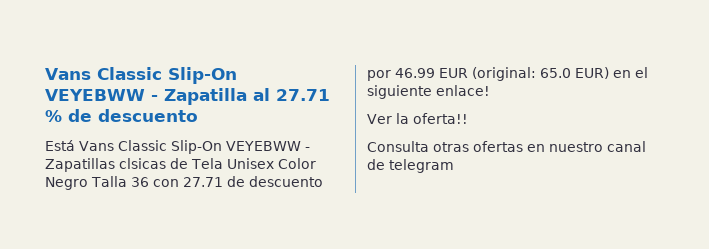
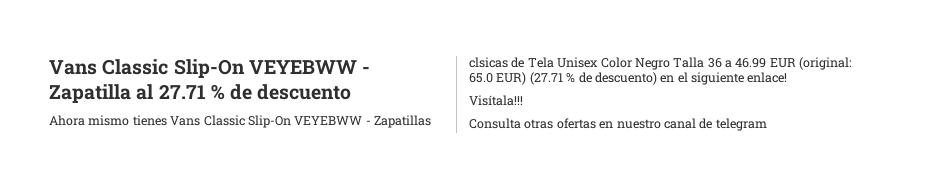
- Está Vans Classic Slip-On VEYEBWW - Zapatillas clsicas de Tela Unisex Color Negro Talla 36 con 27.71 de descuento por 46.99 EUR (original: 65.0 EUR) en el siguiente enlace!
+ Ahora mismo tienes Vans Classic Slip-On VEYEBWW - Zapatillas clsicas de Tela Unisex Color Negro Talla 36 a 46.99 EUR (original: 65.0 EUR) (27.71 % de descuento) en el siguiente enlace!
- Ver la oferta!!
+ Visítala!!!

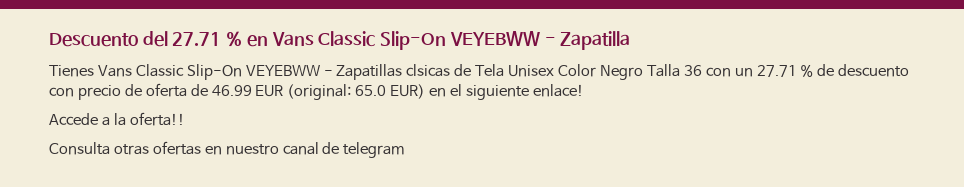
- Vans Classic Slip-On VEYEBWW - Zapatilla al 27.71 % de descuento
- Ahora mismo tienes Vans Classic Slip-On VEYEBWW - Zapatillas clsicas de Tela Unisex Color Negro Talla 36 a 46.99 EUR (original: 65.0 EUR) (27.71 % de descuento) en el siguiente enlace!
+ Descuento del 27.71 % en Vans Classic Slip-On VEYEBWW - Zapatilla
+ Tienes Vans Classic Slip-On VEYEBWW - Zapatillas clsicas de Tela Unisex Color Negro Talla 36 con un 27.71 % de descuento con precio de oferta de 46.99 EUR (original: 65.0 EUR) en el siguiente enlace!
- Visítala!!!
+ Accede a la oferta!!

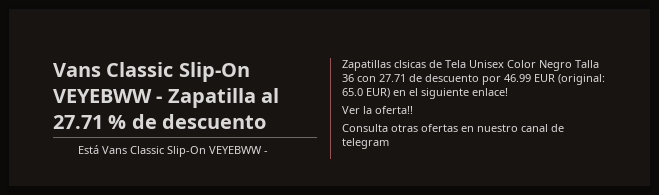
- Descuento del 27.71 % en Vans Classic Slip-On VEYEBWW - Zapatilla
- Tienes Vans Classic Slip-On VEYEBWW - Zapatillas clsicas de Tela Unisex Color Negro Talla 36 con un 27.71 % de descuento con precio de oferta de 46.99 EUR (original: 65.0 EUR) en el siguiente enlace!
+ Vans Classic Slip-On VEYEBWW - Zapatilla al 27.71 % de descuento
+ Está Vans Classic Slip-On VEYEBWW - Zapatillas clsicas de Tela Unisex Color Negro Talla 36 con 27.71 de descuento por 46.99 EUR (original: 65.0 EUR) en el siguiente enlace!
- Accede a la oferta!!
+ Ver la oferta!!

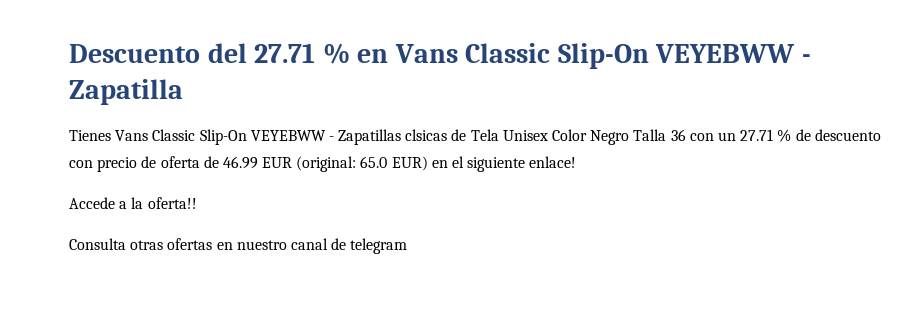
- Vans Classic Slip-On VEYEBWW - Zapatilla al 27.71 % de descuento
- Está Vans Classic Slip-On VEYEBWW - Zapatillas clsicas de Tela Unisex Color Negro Talla 36 con 27.71 de descuento por 46.99 EUR (original: 65.0 EUR) en el siguiente enlace!
+ Descuento del 27.71 % en Vans Classic Slip-On VEYEBWW - Zapatilla
+ Tienes Vans Classic Slip-On VEYEBWW - Zapatillas clsicas de Tela Unisex Color Negro Talla 36 con un 27.71 % de descuento con precio de oferta de 46.99 EUR (original: 65.0 EUR) en el siguiente enlace!
- Ver la oferta!!
+ Accede a la oferta!!

